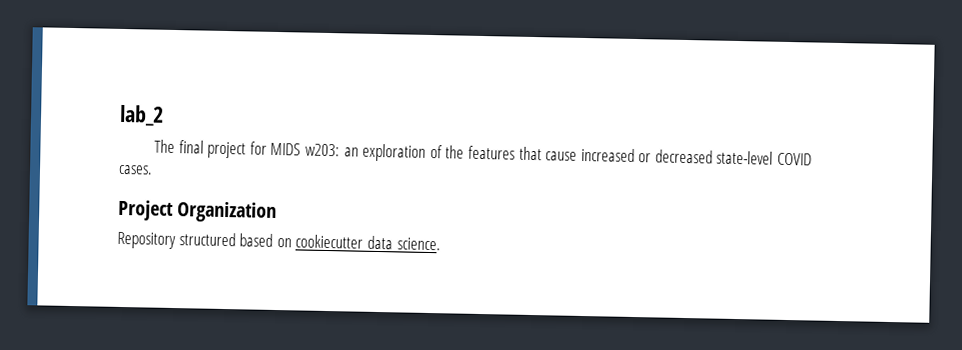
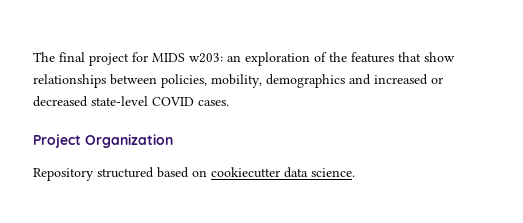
- lab_2
- The final project for MIDS w203: an exploration of the features that cause increased or decreased state-level COVID cases.
+ The final project for MIDS w203: an exploration of the features that show relationships between policies, mobility, demographics and increased or decreased state-level COVID cases.

